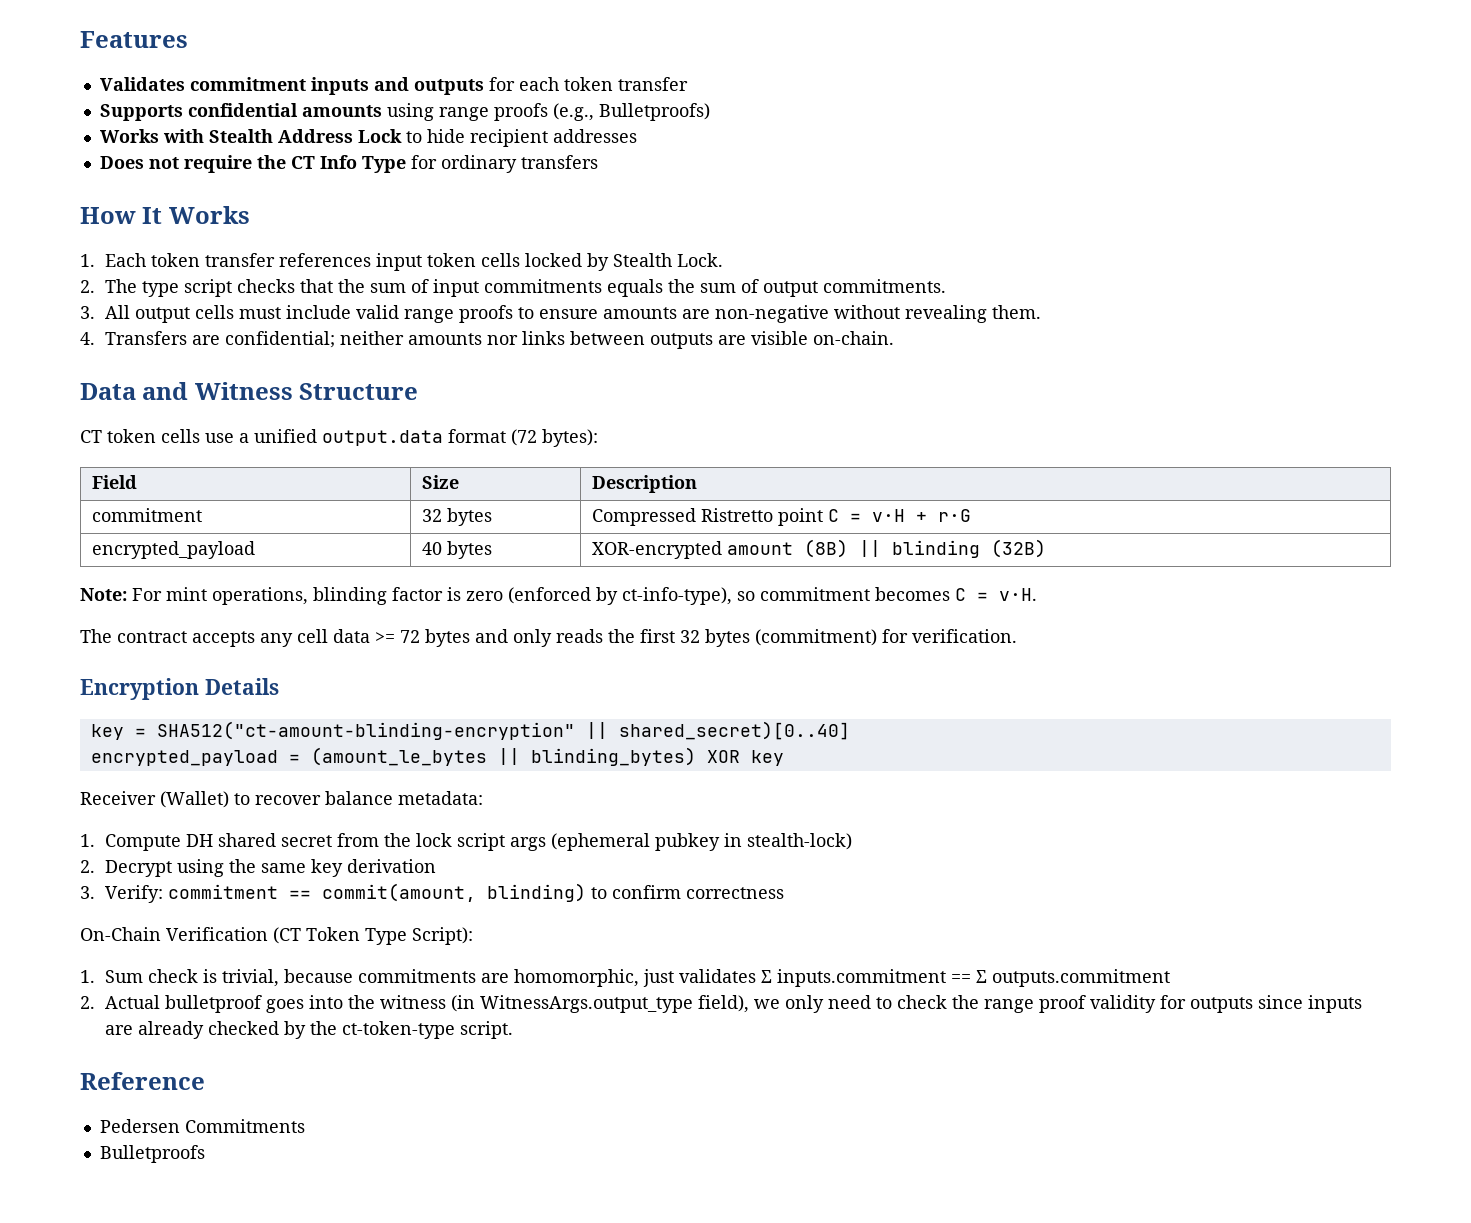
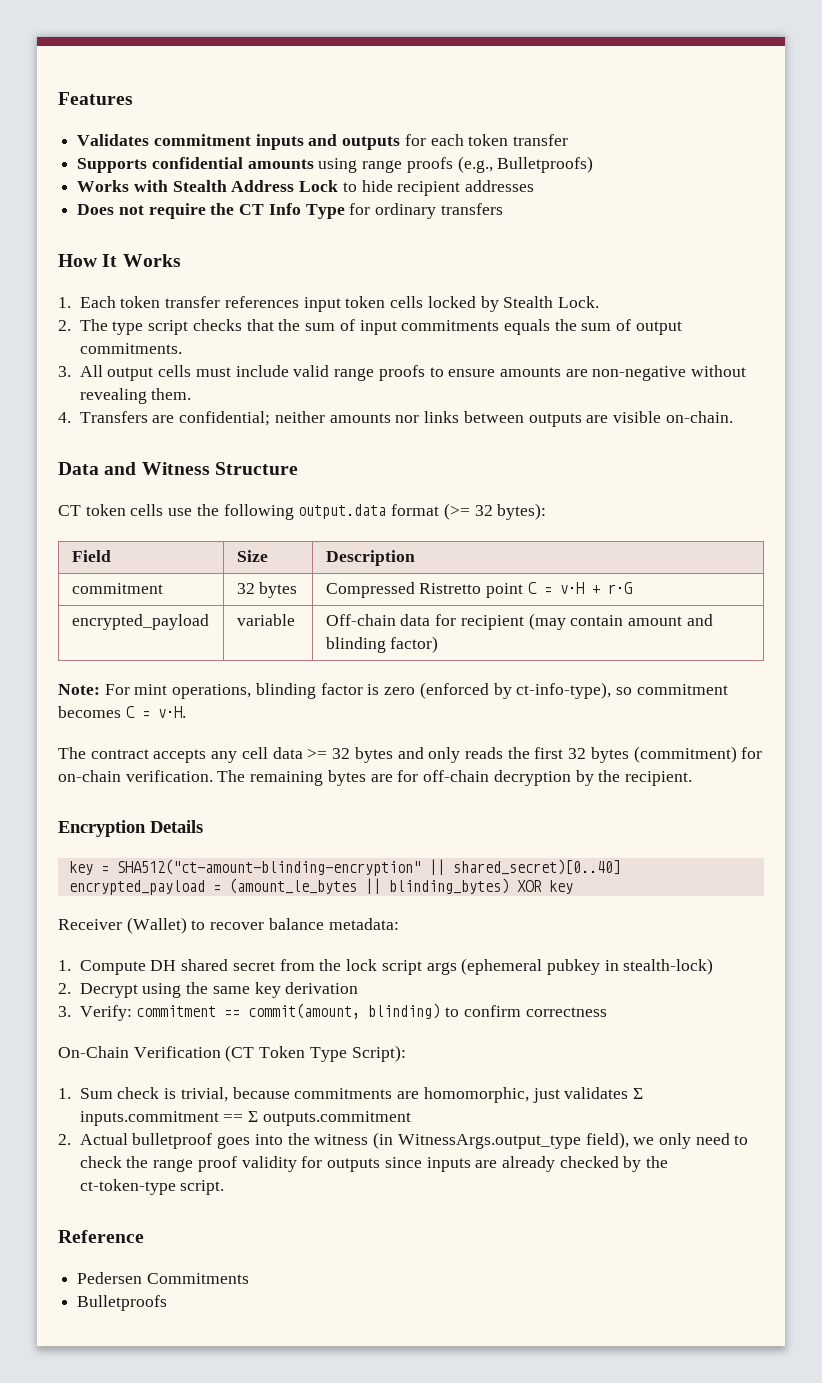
- CT token cells use a unified output.data format (72 bytes):
+ CT token cells use the following output.data format (>= 32 bytes):
- encrypted_payload | 40 bytes | XOR-encrypted amount (8B) || blinding (32B)
+ encrypted_payload | variable | Off-chain data for recipient (may contain amount and blinding factor)
- The contract accepts any cell data >= 72 bytes and only reads the first 32 bytes (commitment) for verification.
+ The contract accepts any cell data >= 32 bytes and only reads the first 32 bytes (commitment) for on-chain verification. The remaining bytes are for off-chain decryption by the recipient.

